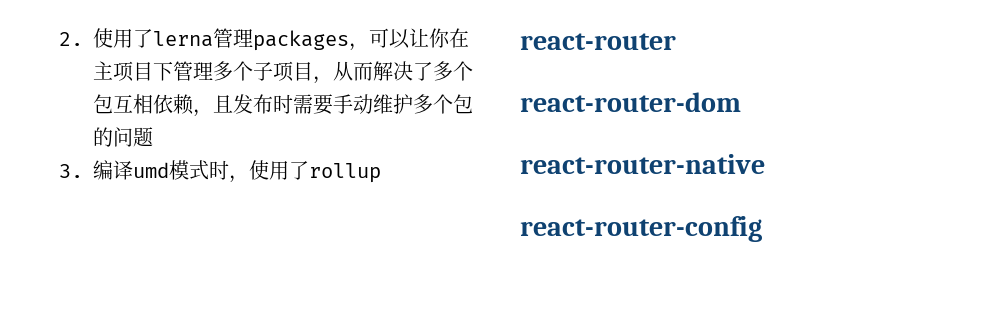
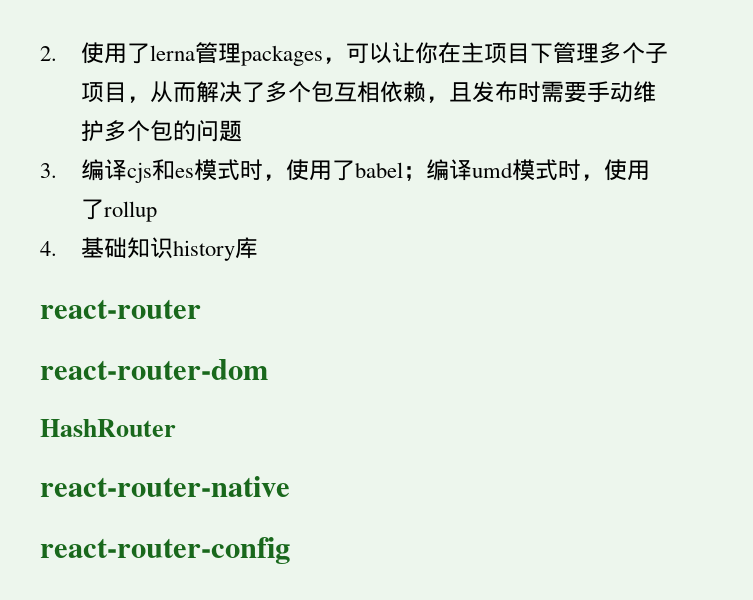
- 3.编译umd模式时，使用了rollup
+ 3.编译cjs和es模式时，使用了babel；编译umd模式时，使用了rollup
+ 4.基础知识history库
+ HashRouter

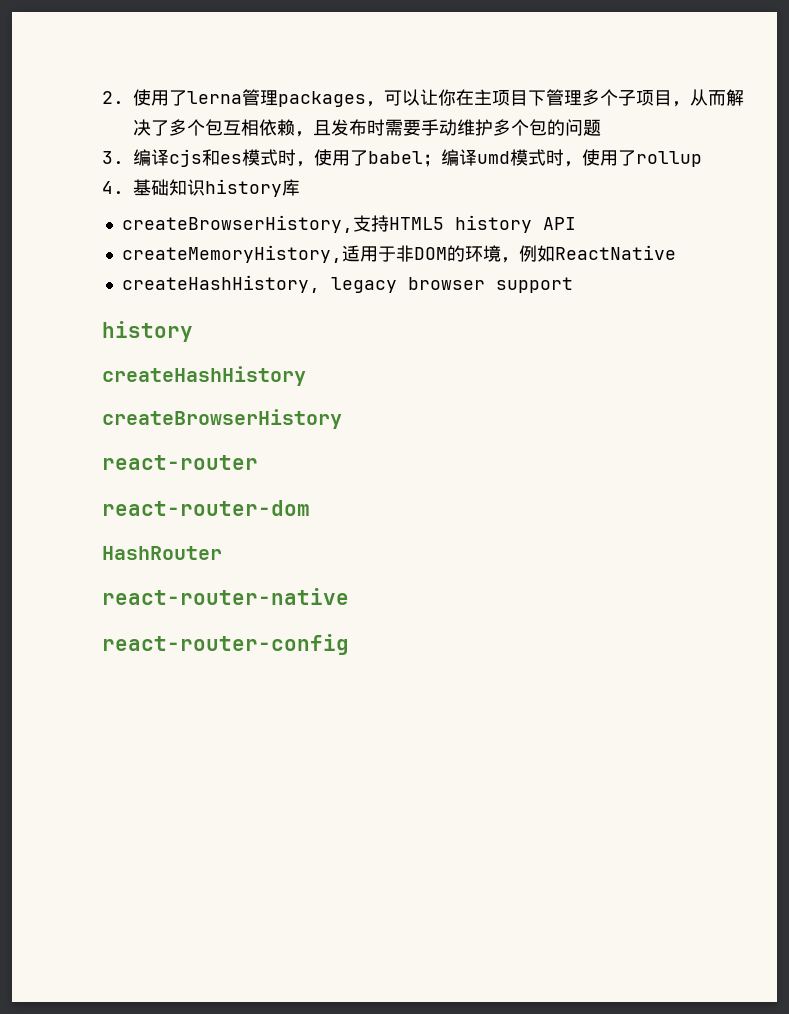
+ createBrowserHistory,支持HTML5 history API
+ createMemoryHistory,适用于非DOM的环境，例如ReactNative
+ createHashHistory, legacy browser support
+ history
+ createHashHistory
+ createBrowserHistory

